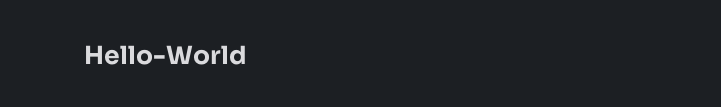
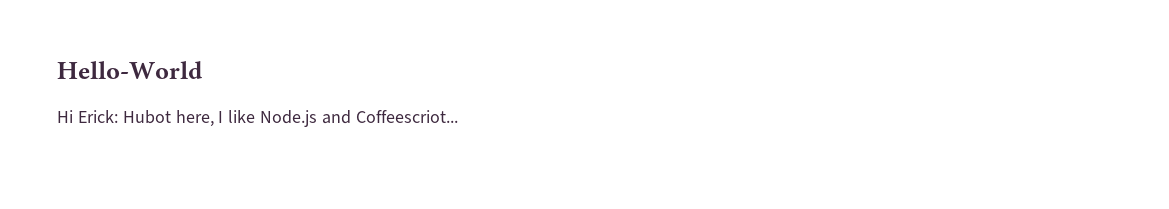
+ Hi Erick: Hubot here, I like Node.js and Coffeescriot...

